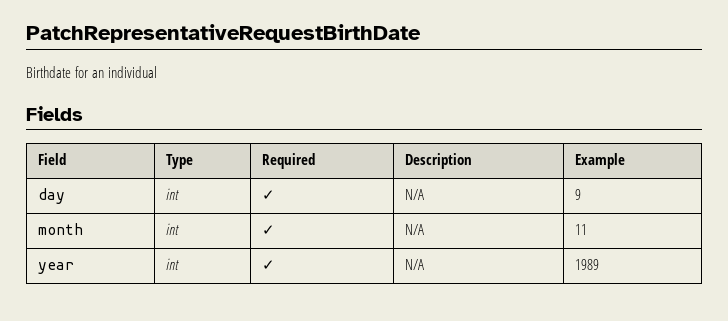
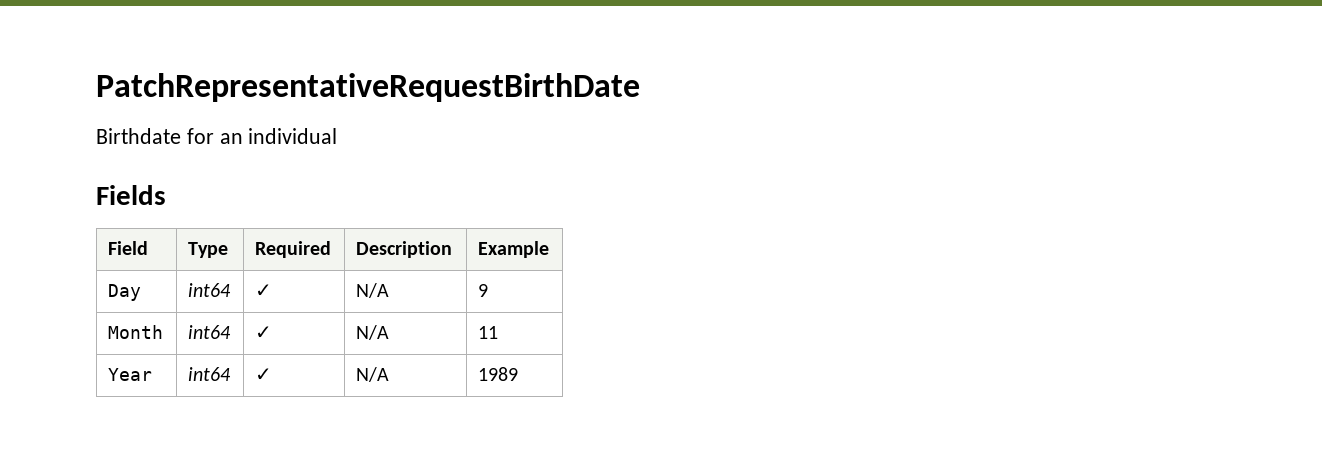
- day | int | ✓ | N/A | 9
+ Day | int64 | ✓ | N/A | 9
- month | int | ✓ | N/A | 11
+ Month | int64 | ✓ | N/A | 11
- year | int | ✓ | N/A | 1989
+ Year | int64 | ✓ | N/A | 1989

